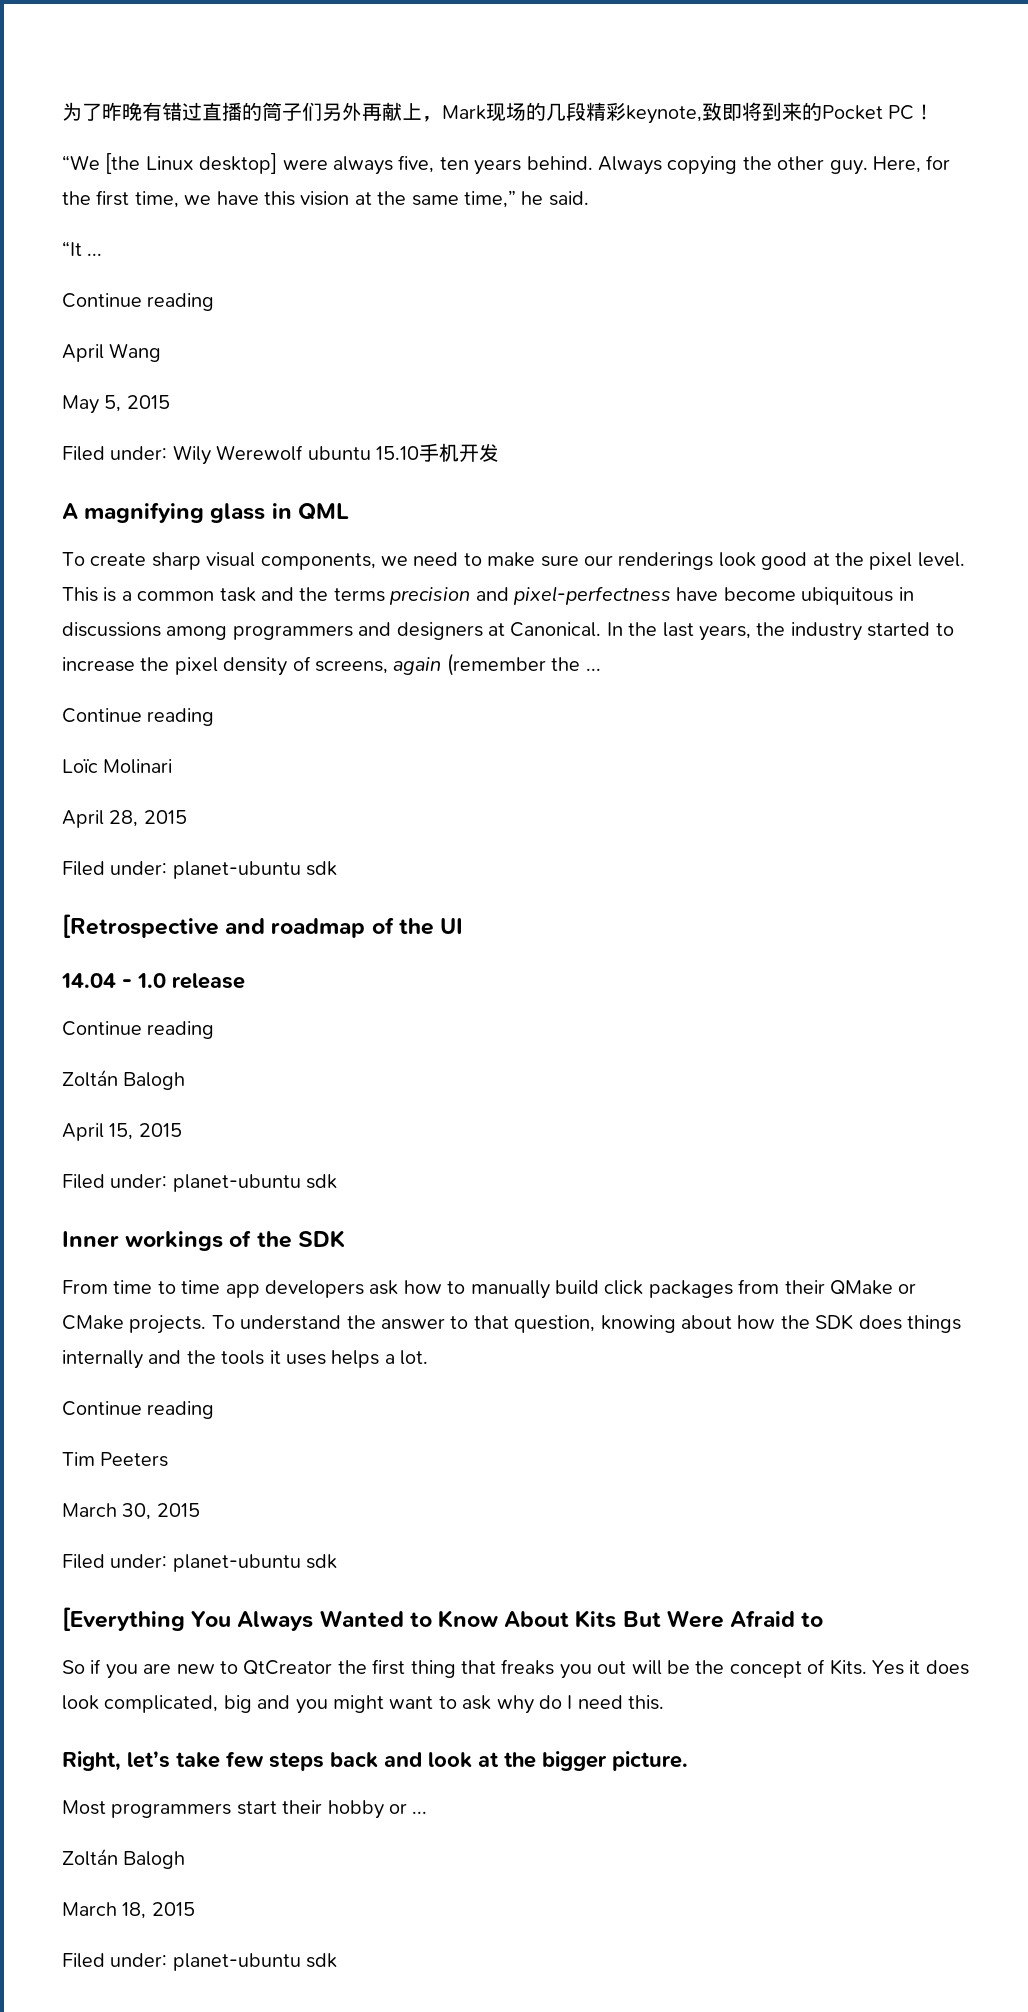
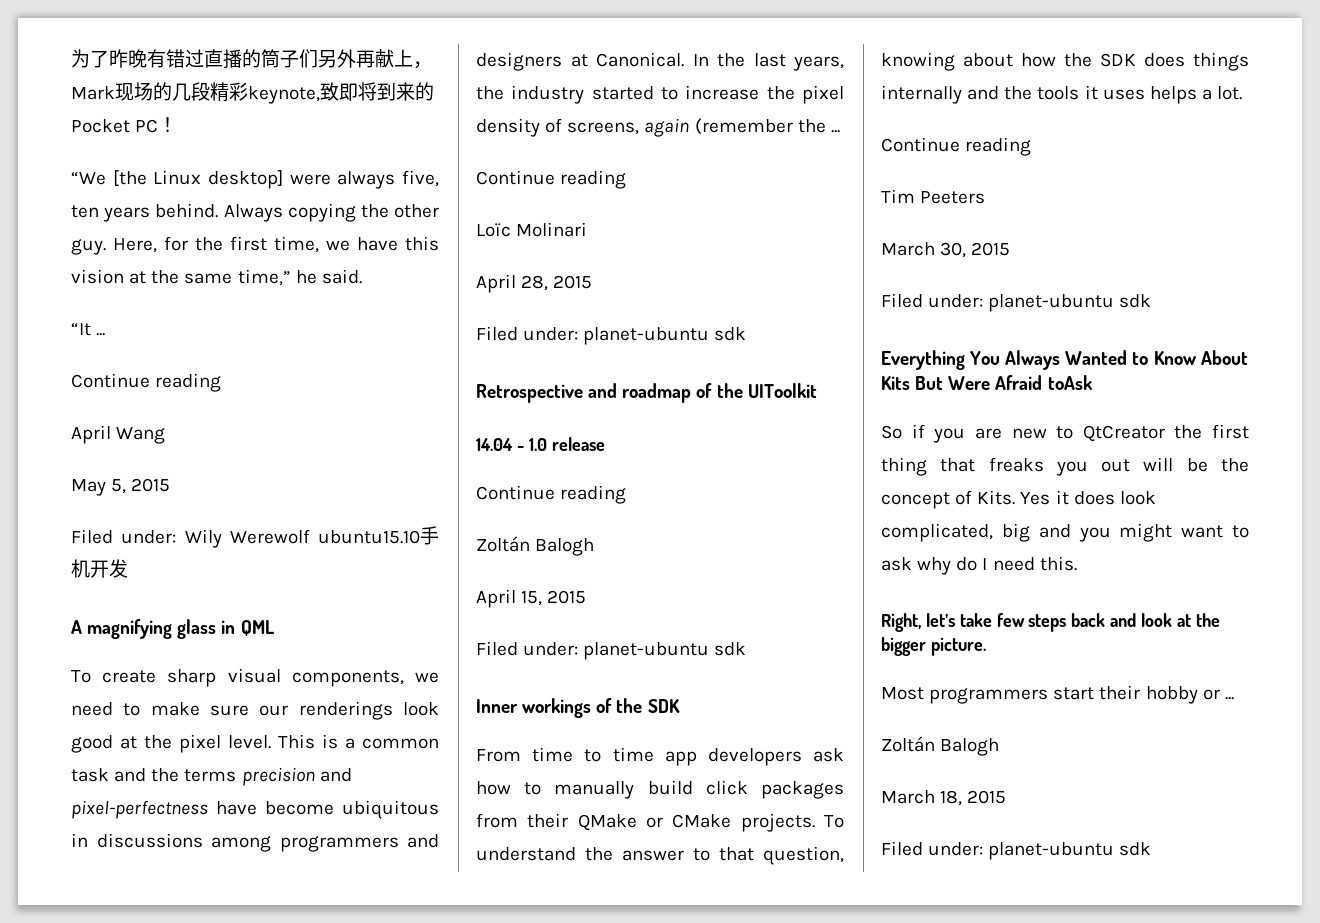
- Filed under: Wily Werewolf ubuntu 15.10手机开发
+ Filed under: Wily Werewolf ubuntu15.10手机开发
- [Retrospective and roadmap of the UI
+ Retrospective and roadmap of the UIToolkit
- [Everything You Always Wanted to Know About Kits But Were Afraid to
+ Everything You Always Wanted to Know About Kits But Were Afraid toAsk

